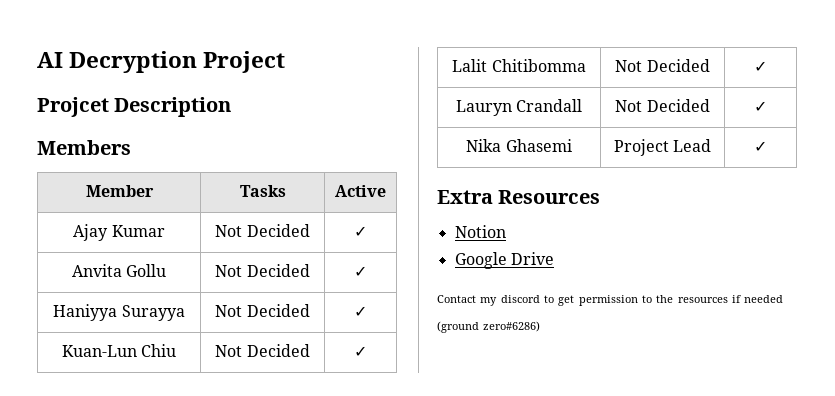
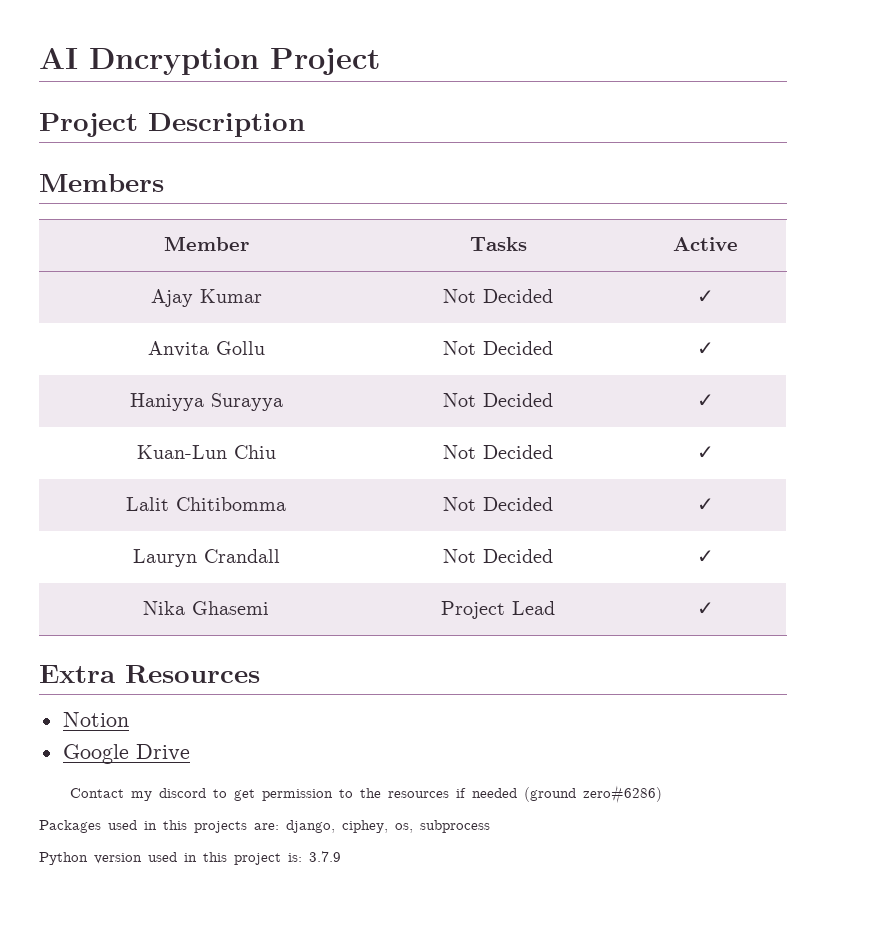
- AI Decryption Project
+ AI Dncryption Project
- Projcet Description
+ Project Description
+ Packages used in this projects are: django, ciphey, os, subprocess
+ Python version used in this project is: 3.7.9

